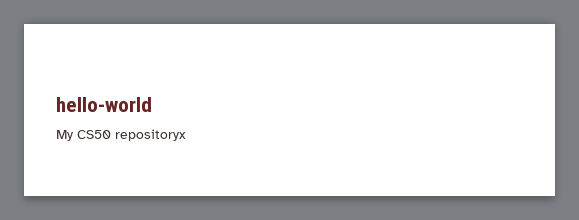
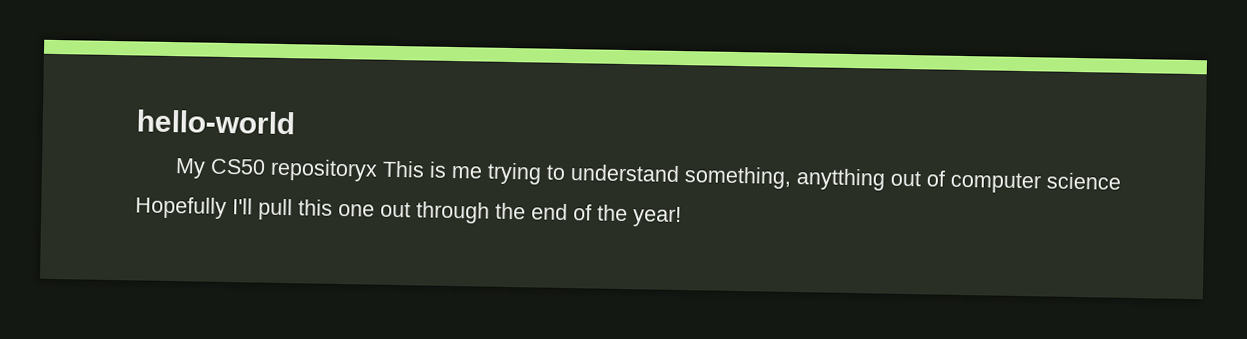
- My CS50 repositoryx
+ My CS50 repositoryx This is me trying to understand something, anytthing out of computer science
+ Hopefully I'll pull this one out through the end of the year!

